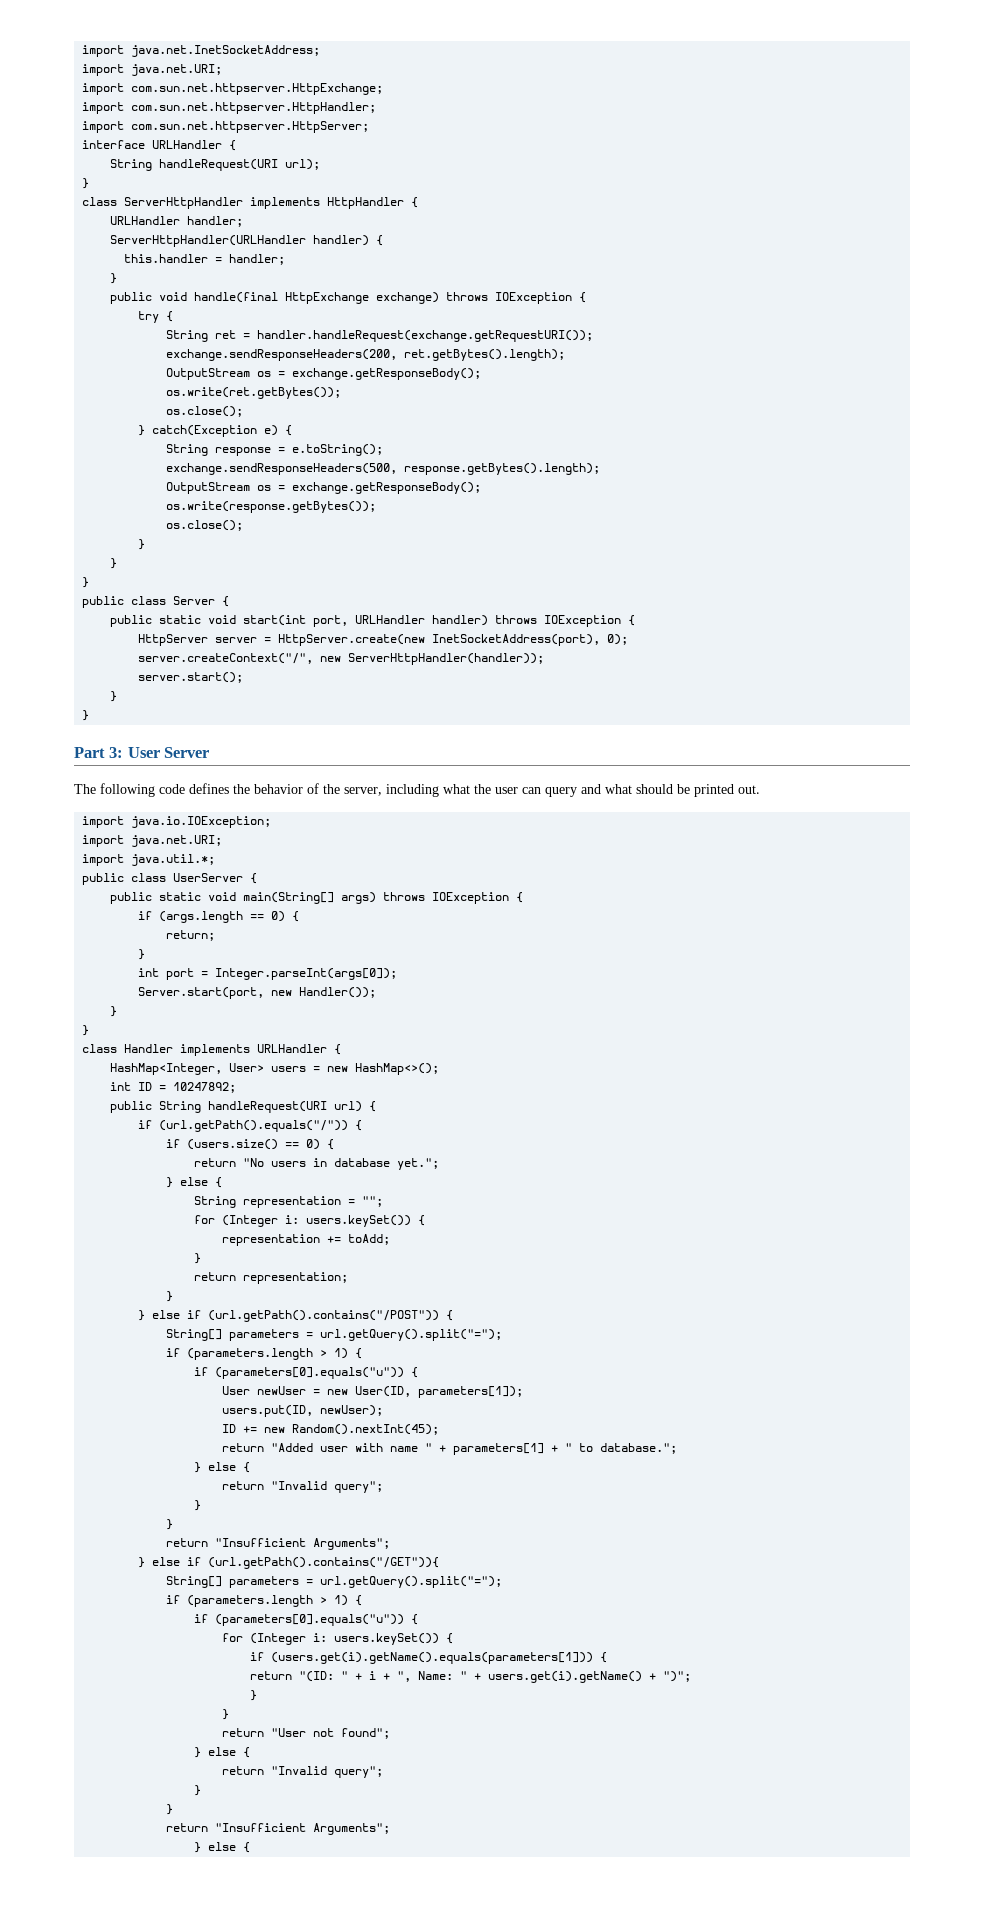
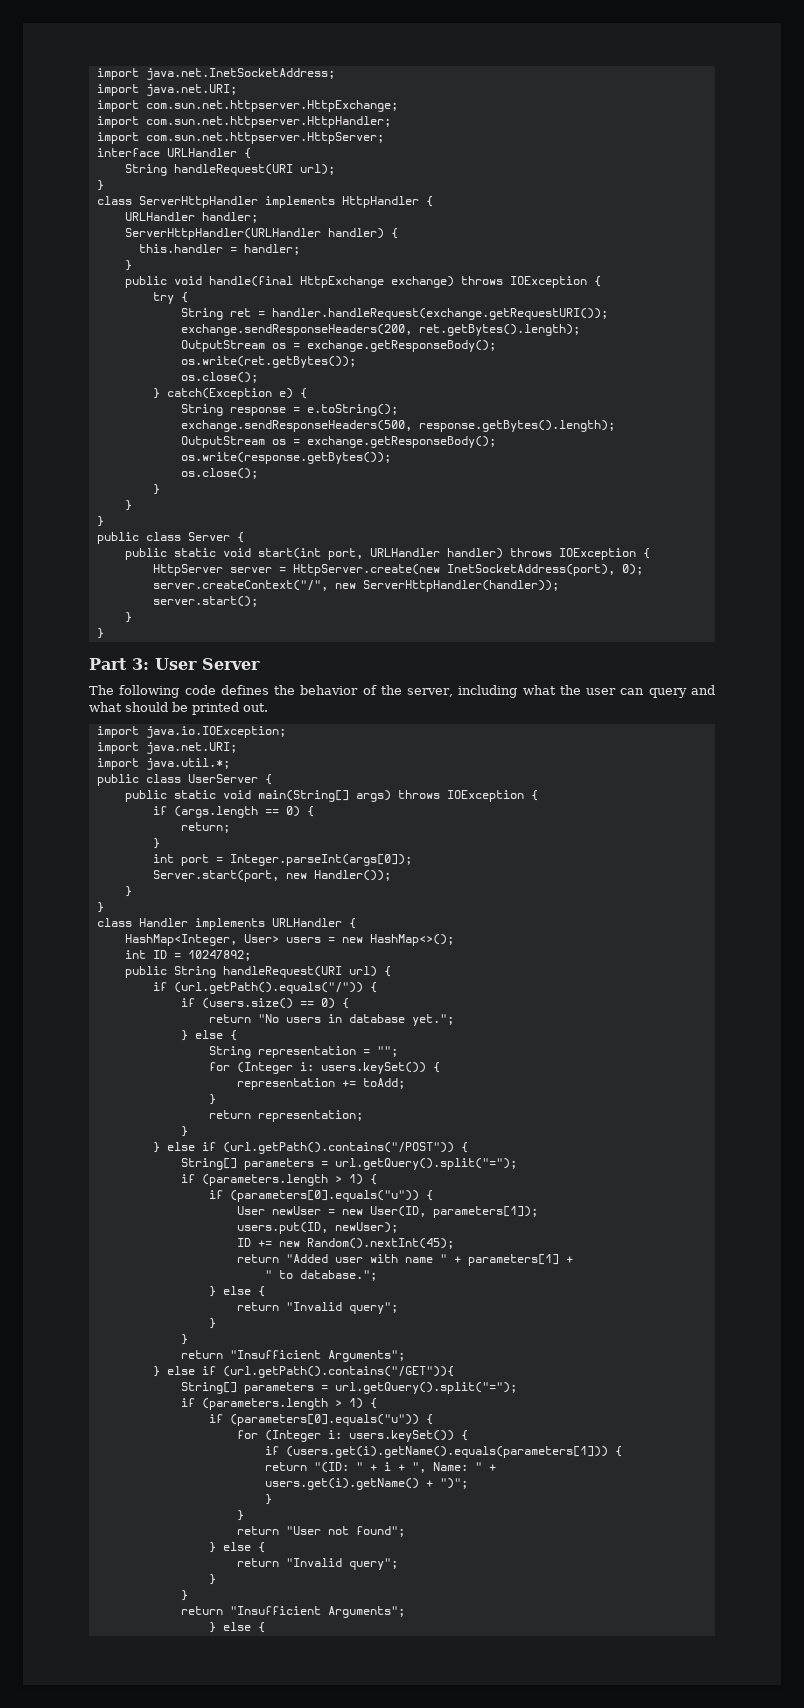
- return "Added user with name " + parameters[1] + " to database.";
+ return "Added user with name " + parameters[1] +
+ " to database.";
- return "(ID: " + i + ", Name: " + users.get(i).getName() + ")";
+ return "(ID: " + i + ", Name: " +
+ users.get(i).getName() + ")";

